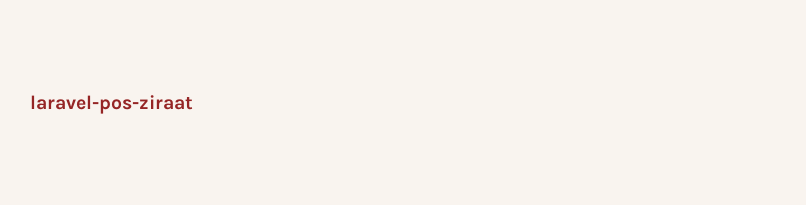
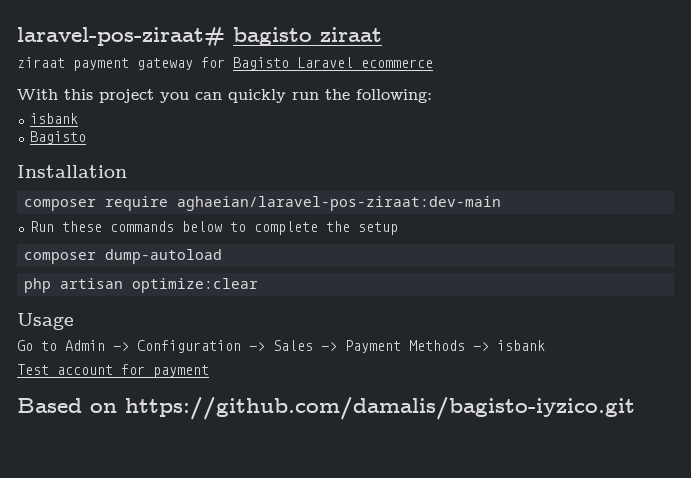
- laravel-pos-ziraat
+ laravel-pos-ziraat# bagisto ziraat
+ ziraat payment gateway for Bagisto Laravel ecommerce
+ With this project you can quickly run the following:
+ isbank
+ Bagisto
+ Installation
+ composer require aghaeian/laravel-pos-ziraat:dev-main
+ Run these commands below to complete the setup
+ composer dump-autoload
+ php artisan optimize:clear
+ Usage
+ Go to Admin -> Configuration -> Sales -> Payment Methods -> isbank
+ Test account for payment
+ Based on https://github.com/damalis/bagisto-iyzico.git

